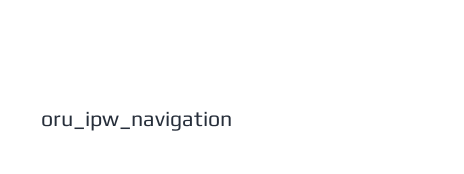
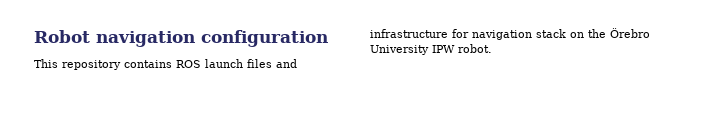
- oru_ipw_navigation
+ Robot navigation configuration
+ This repository contains ROS launch files and infrastructure for navigation stack on the Örebro University IPW robot.

